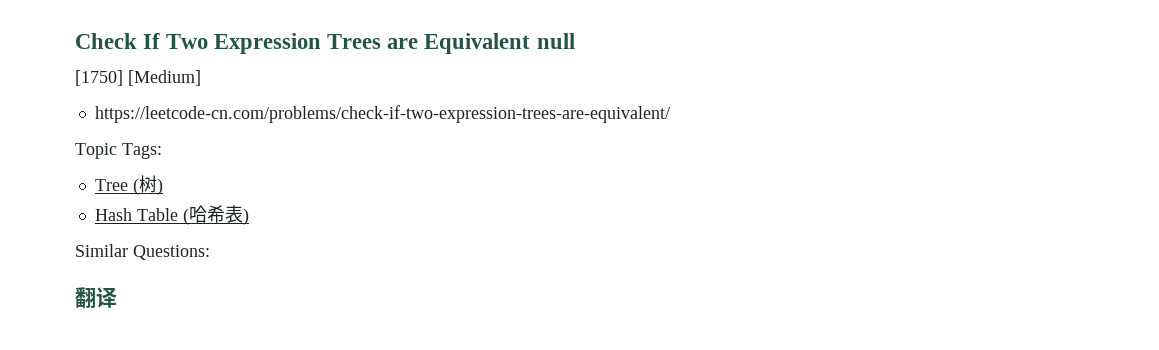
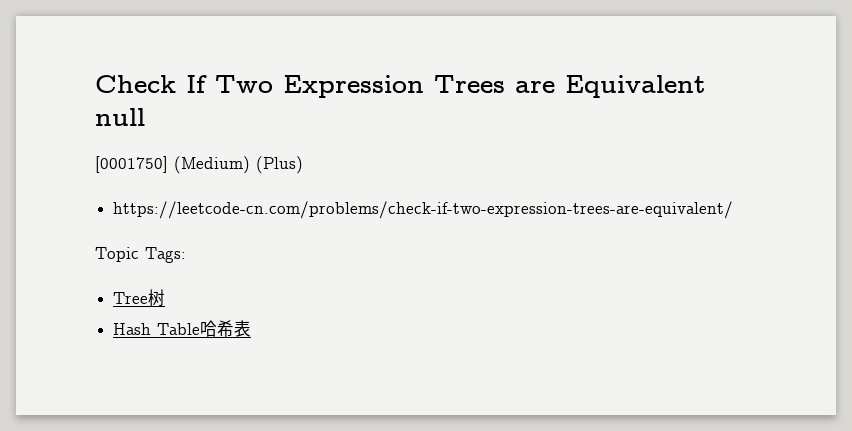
- [1750] [Medium]
+ [0001750] (Medium) (Plus)
- Tree (树)
+ Tree树
- Hash Table (哈希表)
- Similar Questions:
- 翻译
+ Hash Table哈希表

